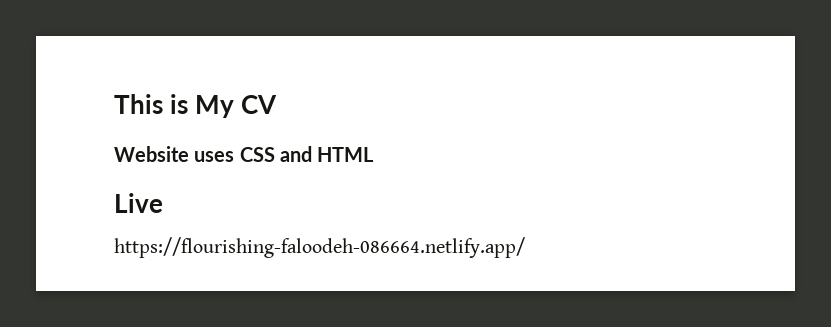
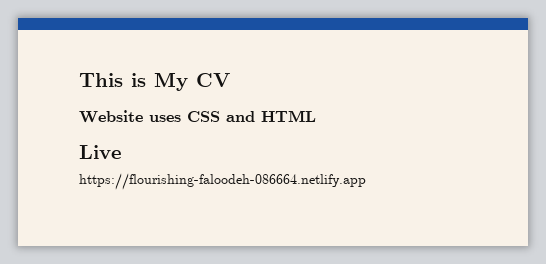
- https://flourishing-faloodeh-086664.netlify.app/
+ https://flourishing-faloodeh-086664.netlify.app

